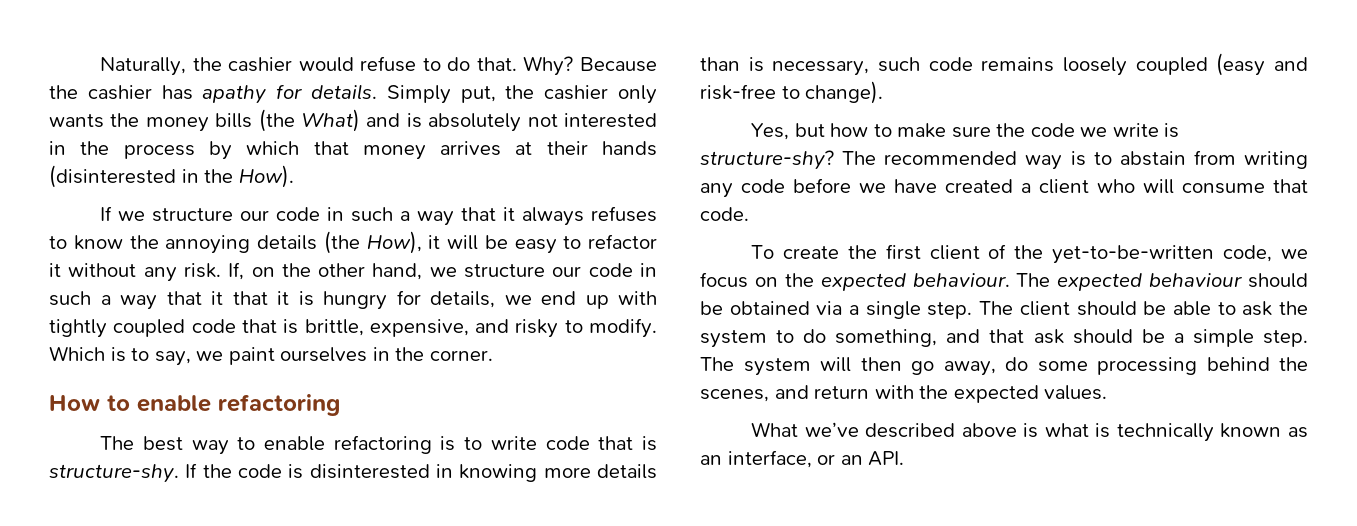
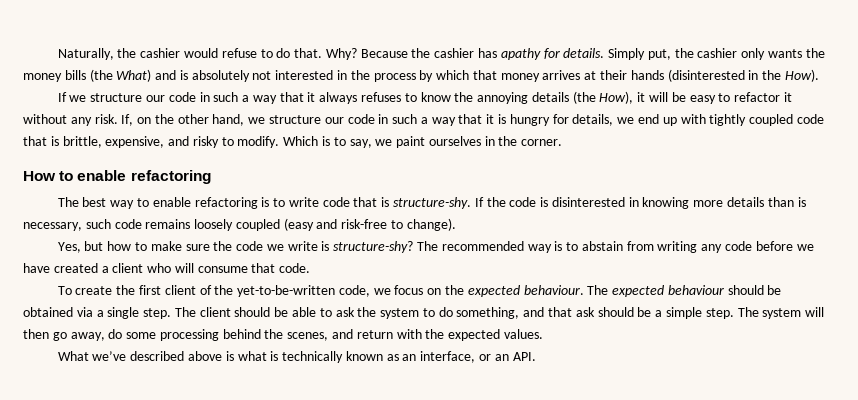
- If, on the other hand, we structure our code in such a way that it that it is hungry for details, we end up with tightly coupled code that is brittle, expensive, and risky to modify.
+ If, on the other hand, we structure our code in such a way that it is hungry for details, we end up with tightly coupled code that is brittle, expensive, and risky to modify.

